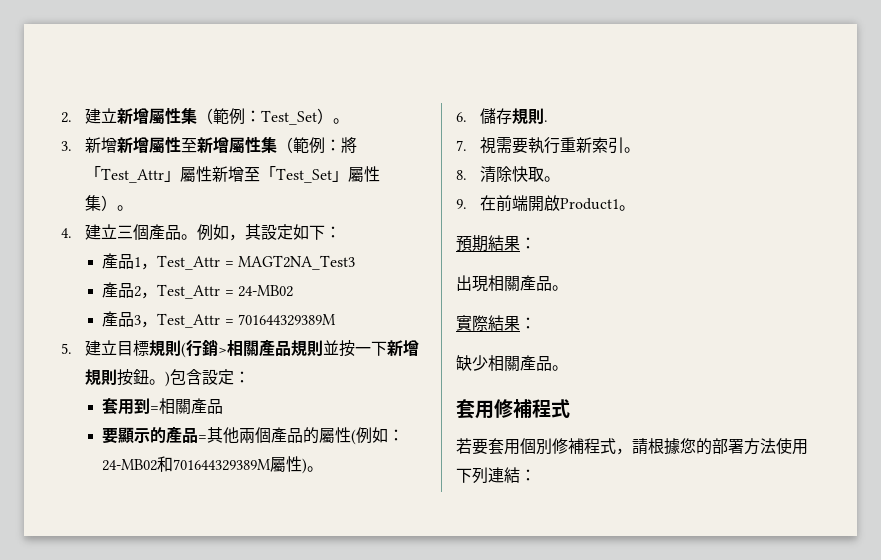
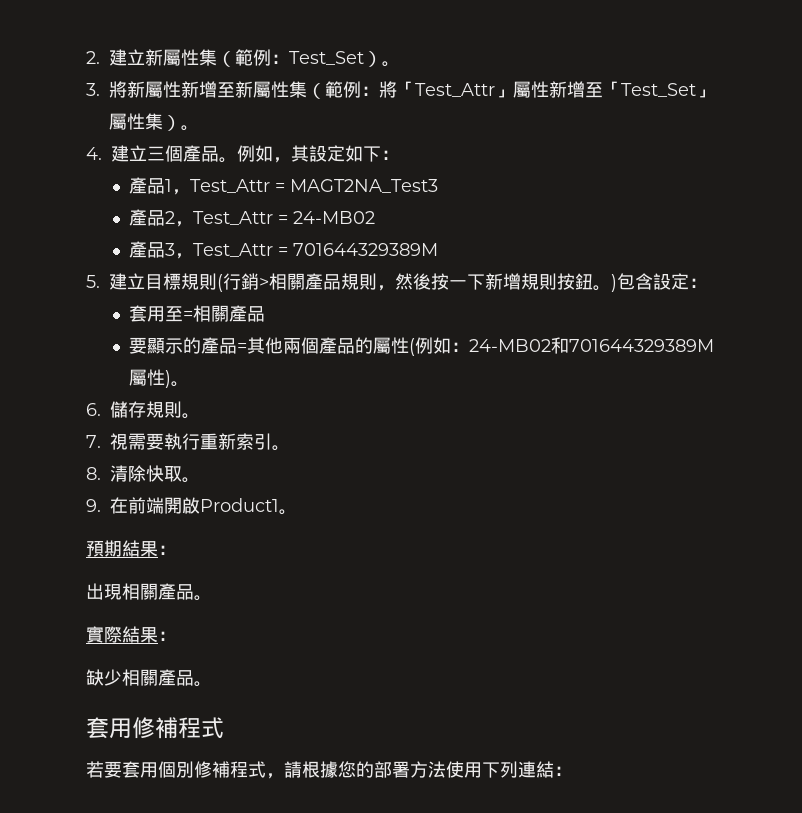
- 2.建立新增屬性集（範例：Test_Set）。
+ 2.建立新屬性集（範例：Test_Set）。
- 3.新增新增屬性至新增屬性集（範例：將「Test_Attr」屬性新增至「Test_Set」屬性集）。
+ 3.將新屬性新增至新屬性集（範例：將「Test_Attr」屬性新增至「Test_Set」屬性集）。
- 5.建立目標規則(行銷>相關產品規則並按一下新增規則按鈕。)包含設定：
+ 5.建立目標規則(行銷>相關產品規則，然後按一下新增規則按鈕。)包含設定：
- 套用到=相關產品
+ 套用至=相關產品
- 6.儲存規則.
+ 6.儲存規則。

